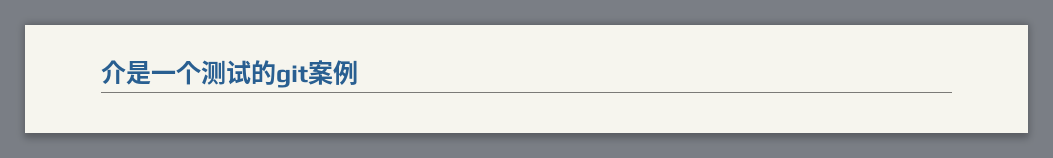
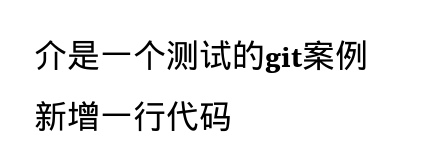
+ 新增一行代码

